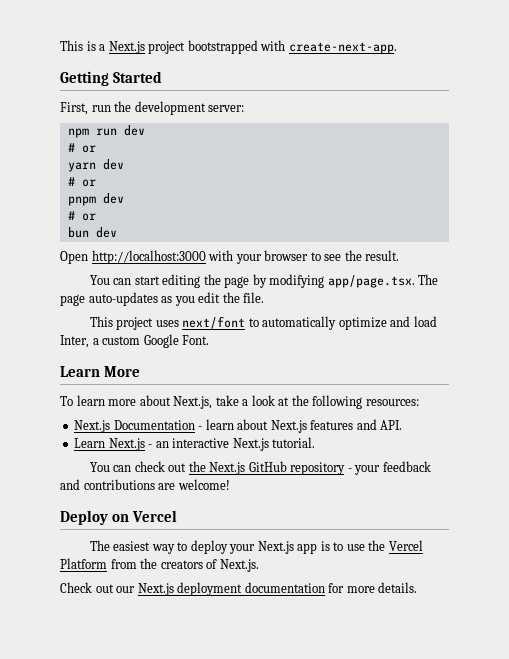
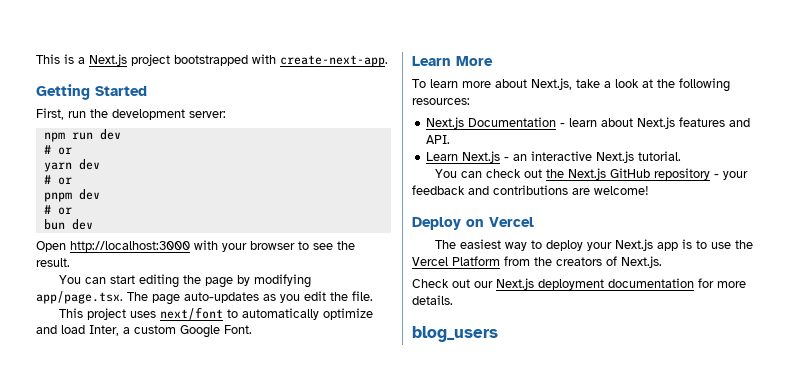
+ blog_users

